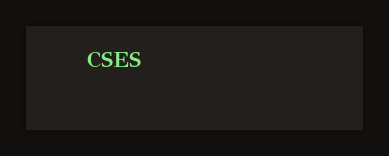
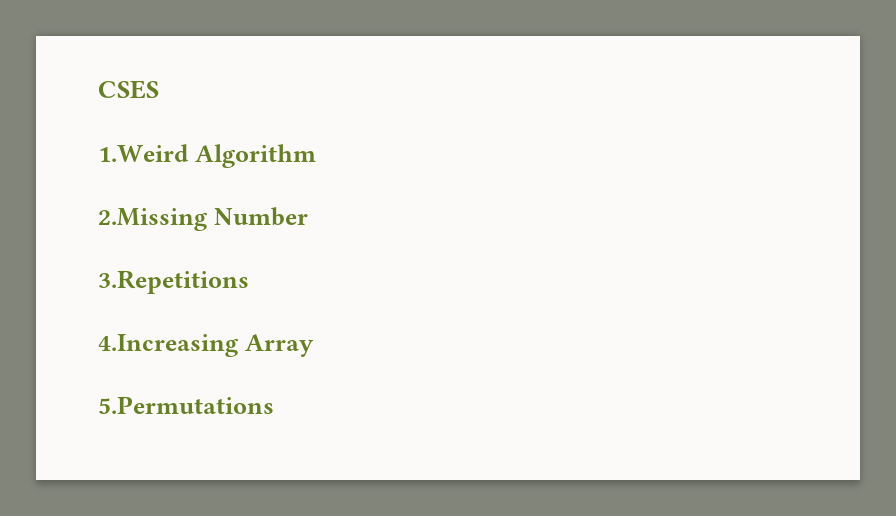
+ 1.Weird Algorithm
+ 2.Missing Number
+ 3.Repetitions
+ 4.Increasing Array
+ 5.Permutations

